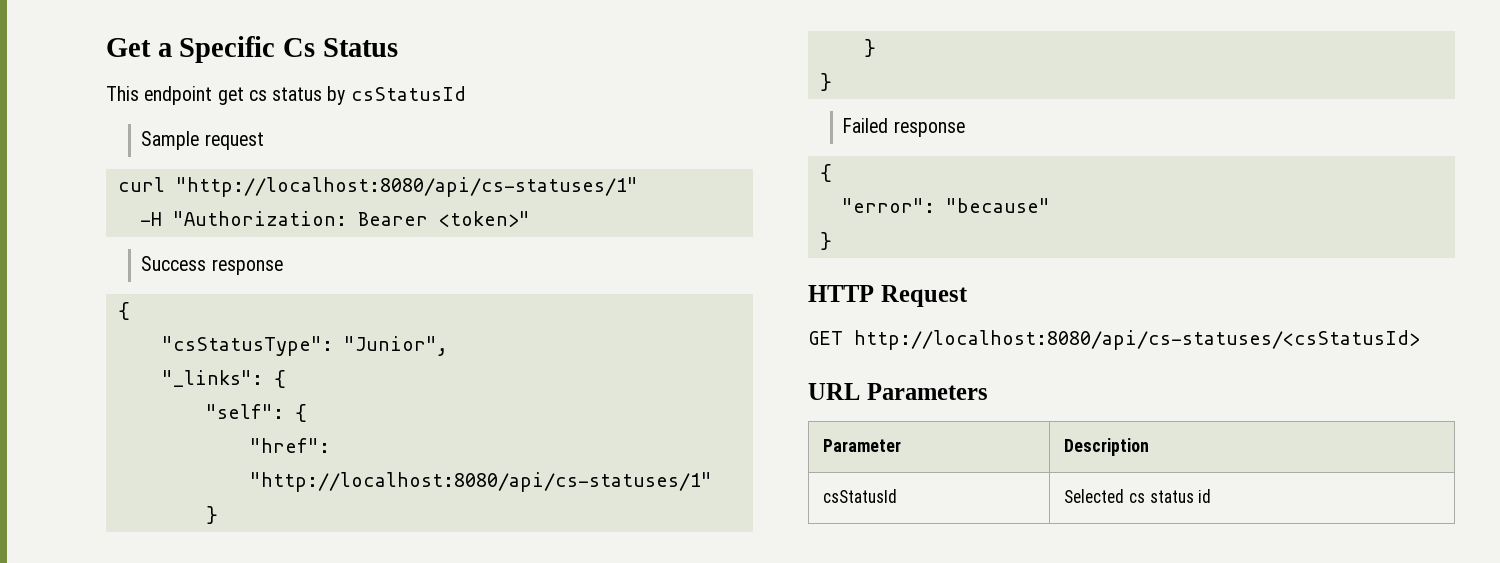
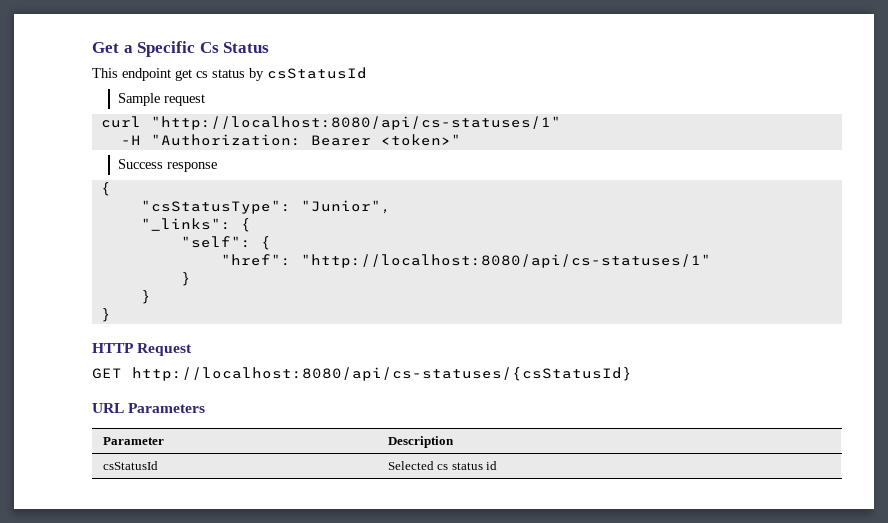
- Failed response
- {
- "error": "because"
- }
- GET http://localhost:8080/api/cs-statuses/<csStatusId>
+ GET http://localhost:8080/api/cs-statuses/{csStatusId}

